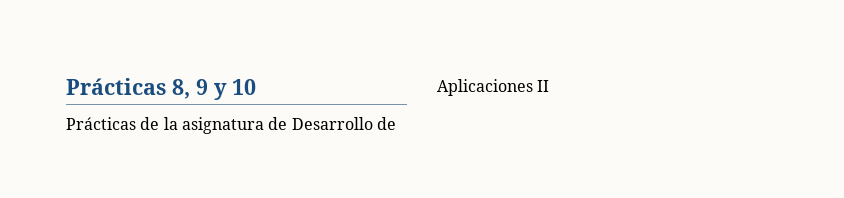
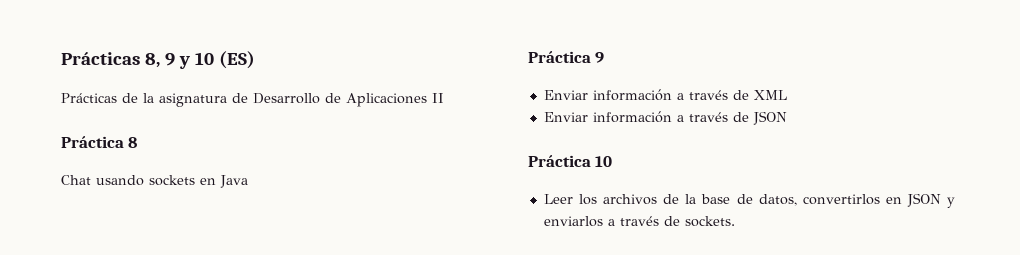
- Prácticas 8, 9 y 10
+ Prácticas 8, 9 y 10 (ES)
+ Práctica 8
+ Chat usando sockets en Java
+ Práctica 9
+ Enviar información a través de XML
+ Enviar información a través de JSON
+ Práctica 10
+ Leer los archivos de la base de datos, convertirlos en JSON y enviarlos a través de sockets.

